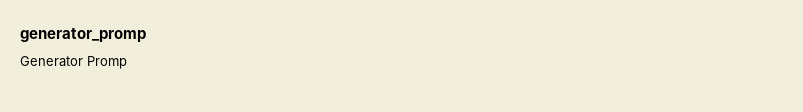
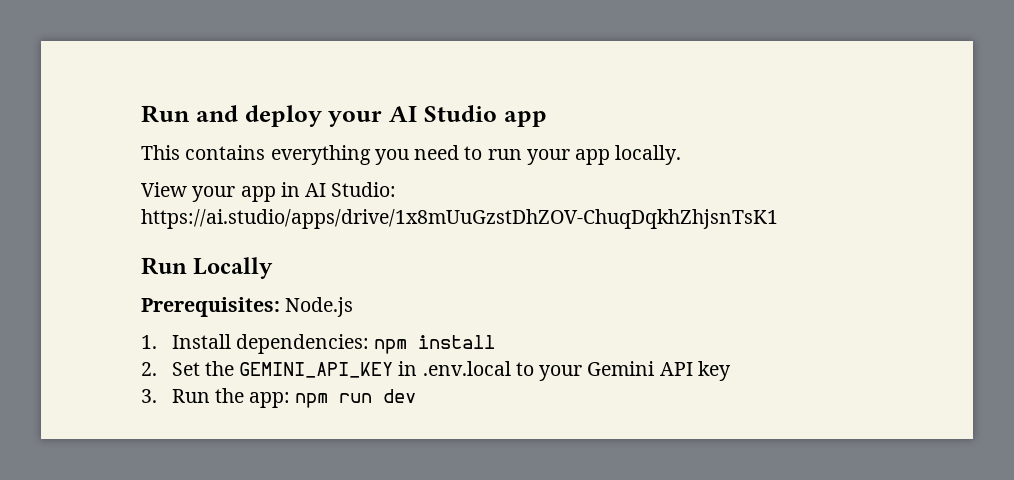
- generator_promp
- Generator Promp
+ Run and deploy your AI Studio app
+ This contains everything you need to run your app locally.
+ View your app in AI Studio: https://ai.studio/apps/drive/1x8mUuGzstDhZOV-ChuqDqkhZhjsnTsK1
+ Run Locally
+ Prerequisites: Node.js
+ 1. Install dependencies: npm install
+ 2. Set the GEMINI_API_KEY in .env.local to your Gemini API key
+ 3. Run the app: npm run dev

